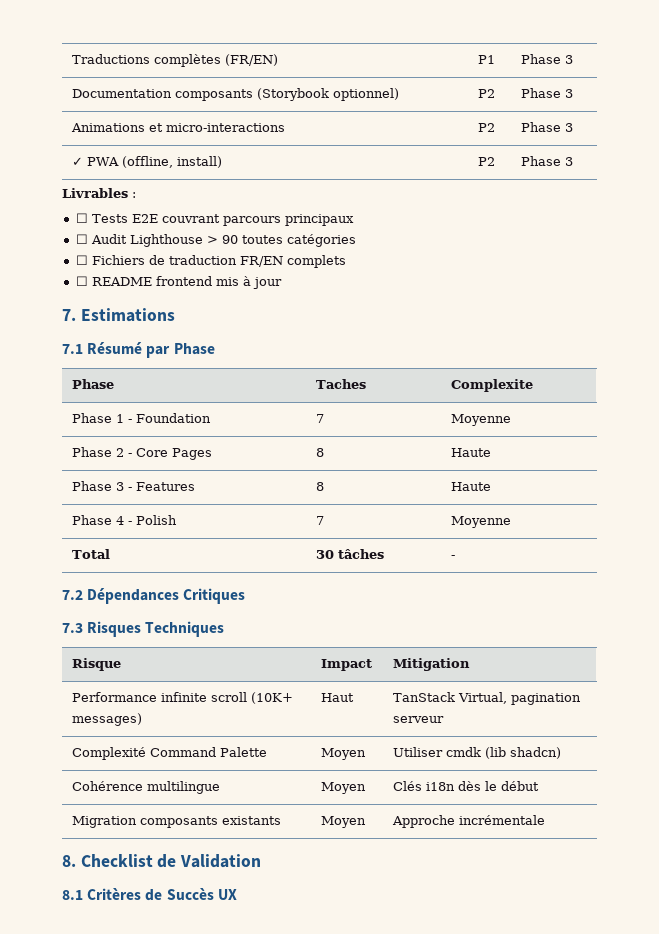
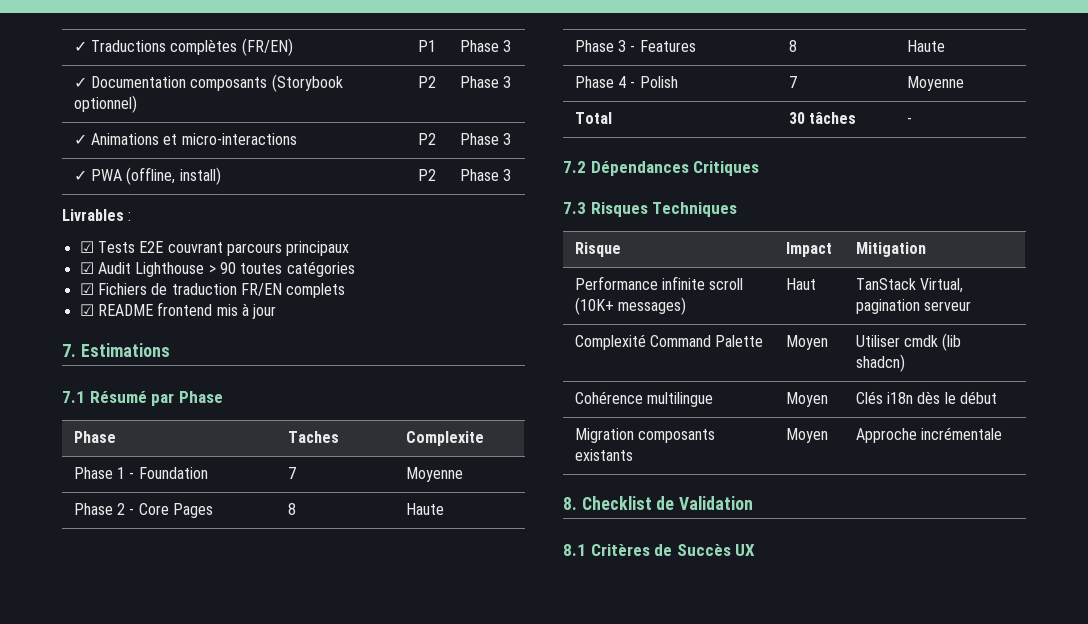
- Traductions complètes (FR/EN) | P1 | Phase 3
+ ✓ Traductions complètes (FR/EN) | P1 | Phase 3
- Documentation composants (Storybook optionnel) | P2 | Phase 3
+ ✓ Documentation composants (Storybook optionnel) | P2 | Phase 3
- Animations et micro-interactions | P2 | Phase 3
+ ✓ Animations et micro-interactions | P2 | Phase 3
- ☐ Tests E2E couvrant parcours principaux
+ ☑ Tests E2E couvrant parcours principaux
- ☐ Audit Lighthouse > 90 toutes catégories
+ ☑ Audit Lighthouse > 90 toutes catégories
- ☐ Fichiers de traduction FR/EN complets
+ ☑ Fichiers de traduction FR/EN complets
- ☐ README frontend mis à jour
+ ☑ README frontend mis à jour

